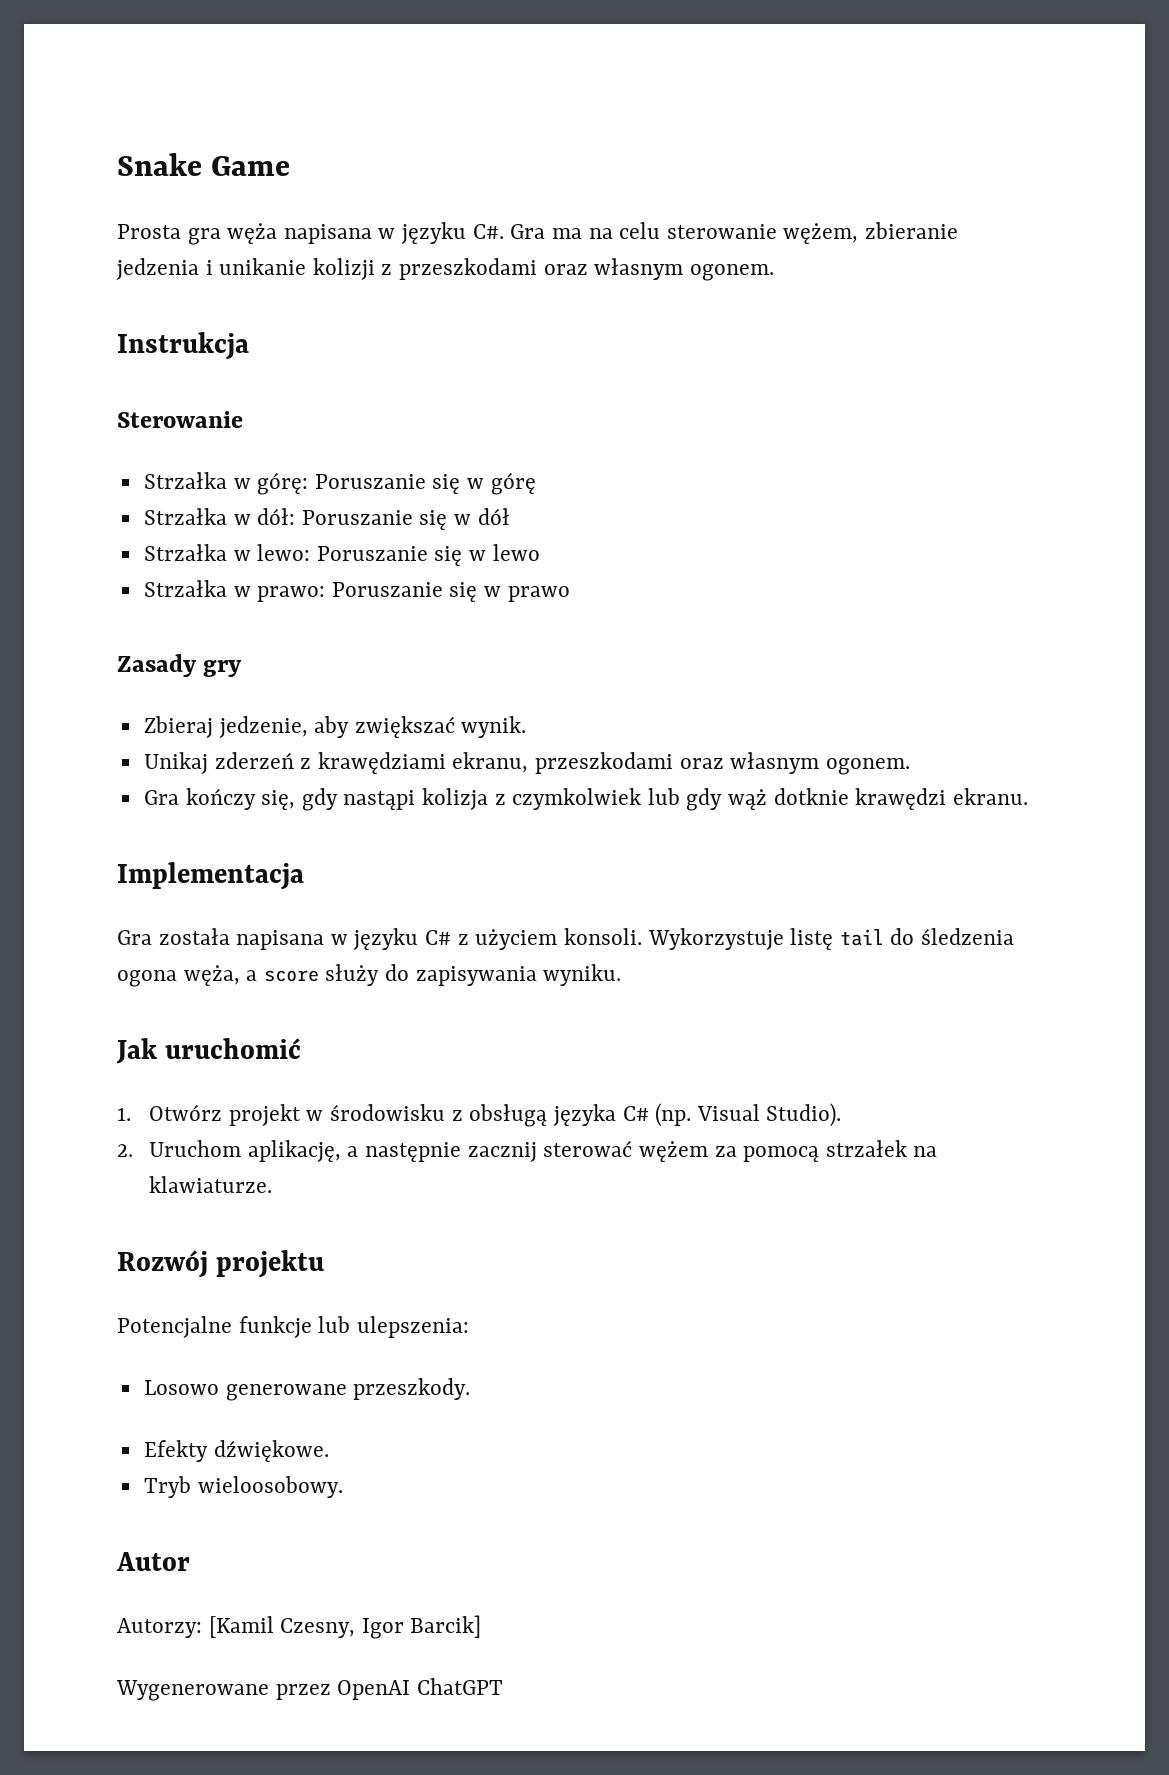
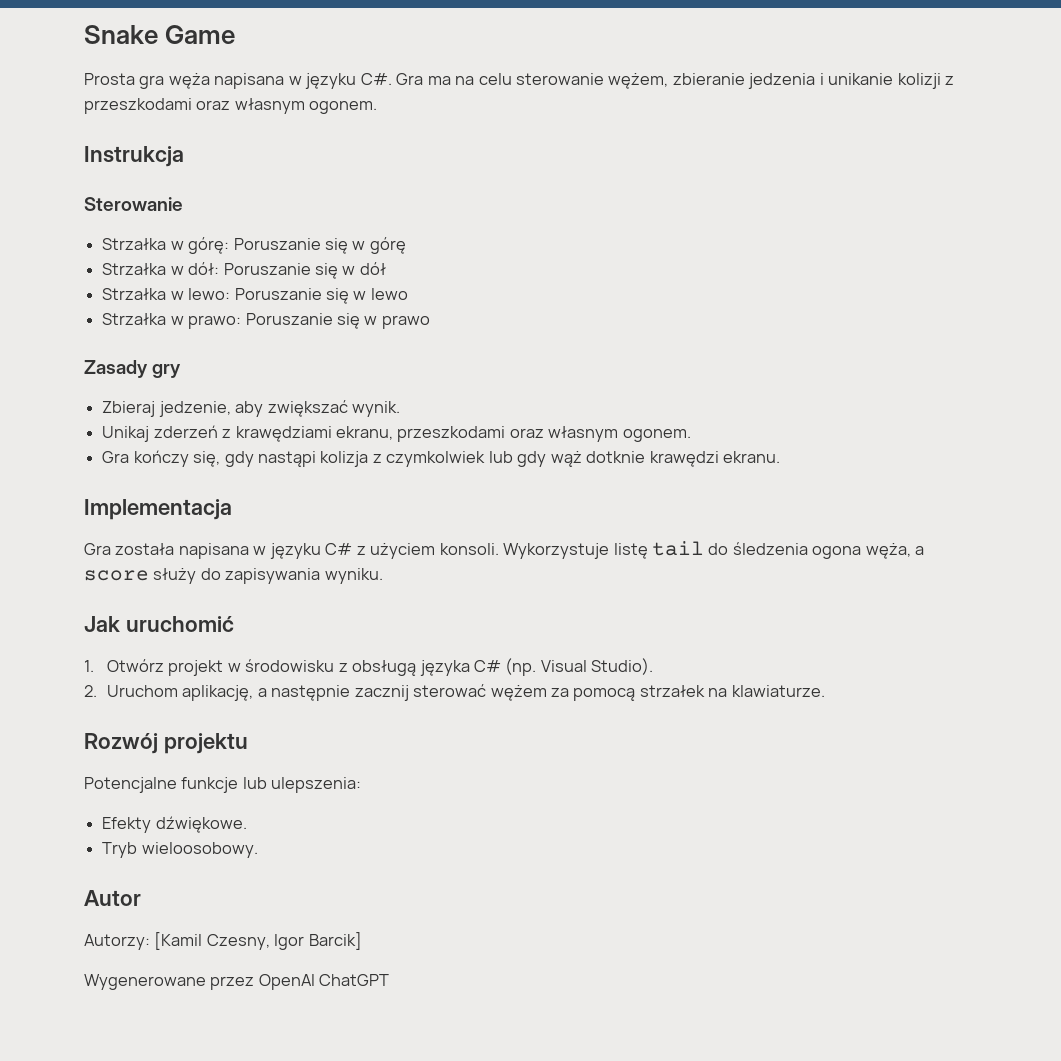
- Losowo generowane przeszkody.

